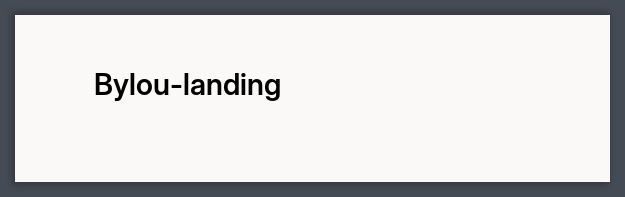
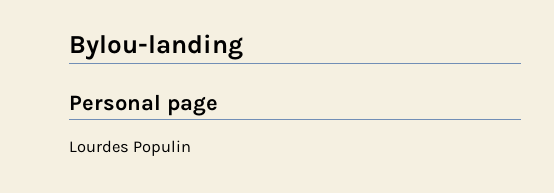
+ Personal page
+ Lourdes Populin

